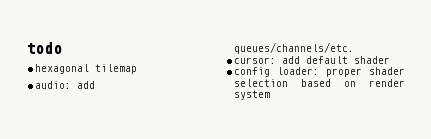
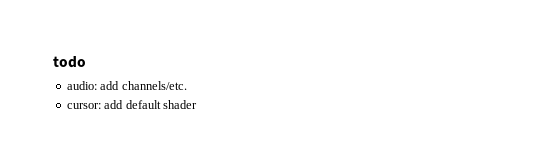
- hexagonal tilemap
- audio: add queues/channels/etc.
+ audio: add channels/etc.
- config loader: proper shader selection based on render system

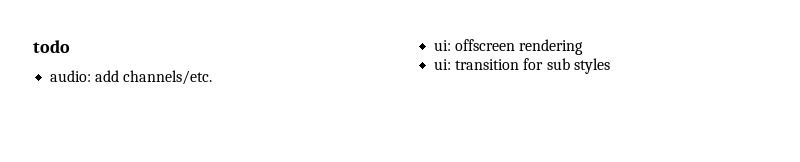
- cursor: add default shader
+ ui: offscreen rendering
+ ui: transition for sub styles

